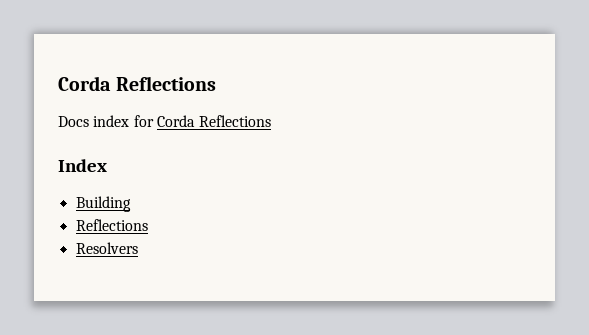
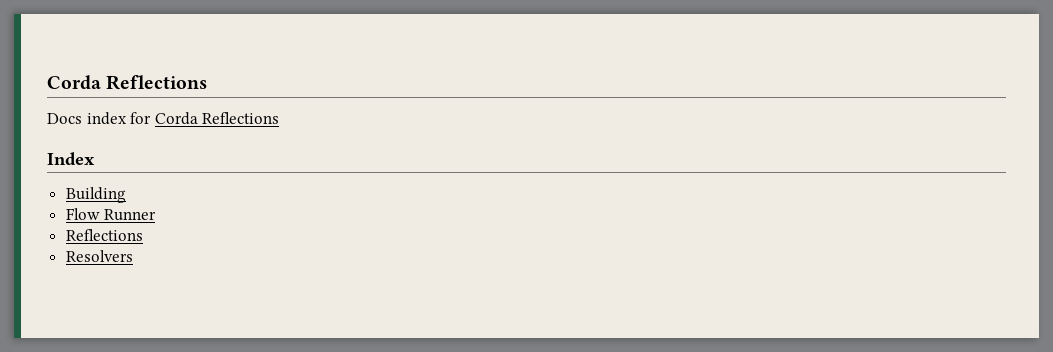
+ Flow Runner

